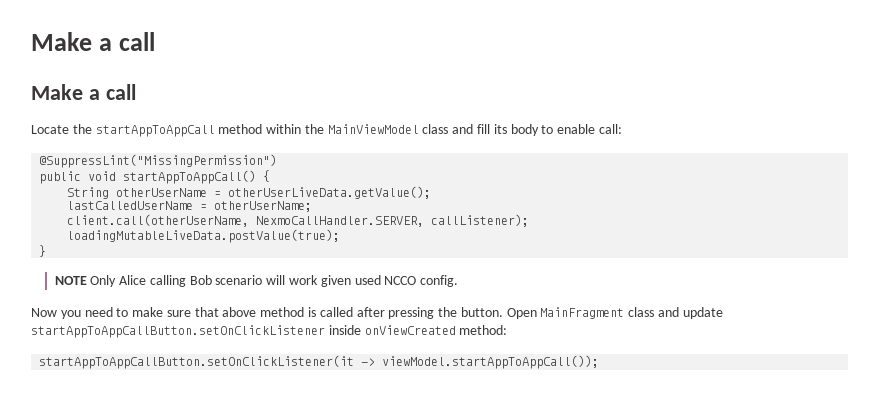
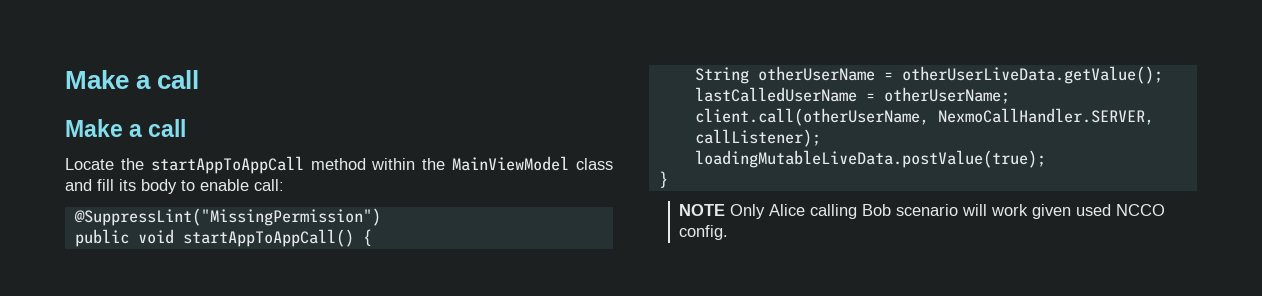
- Now you need to make sure that above method is called after pressing the button. Open MainFragment class and update startAppToAppCallButton.setOnClickListener inside onViewCreated method:
- startAppToAppCallButton.setOnClickListener(it -> viewModel.startAppToAppCall());

